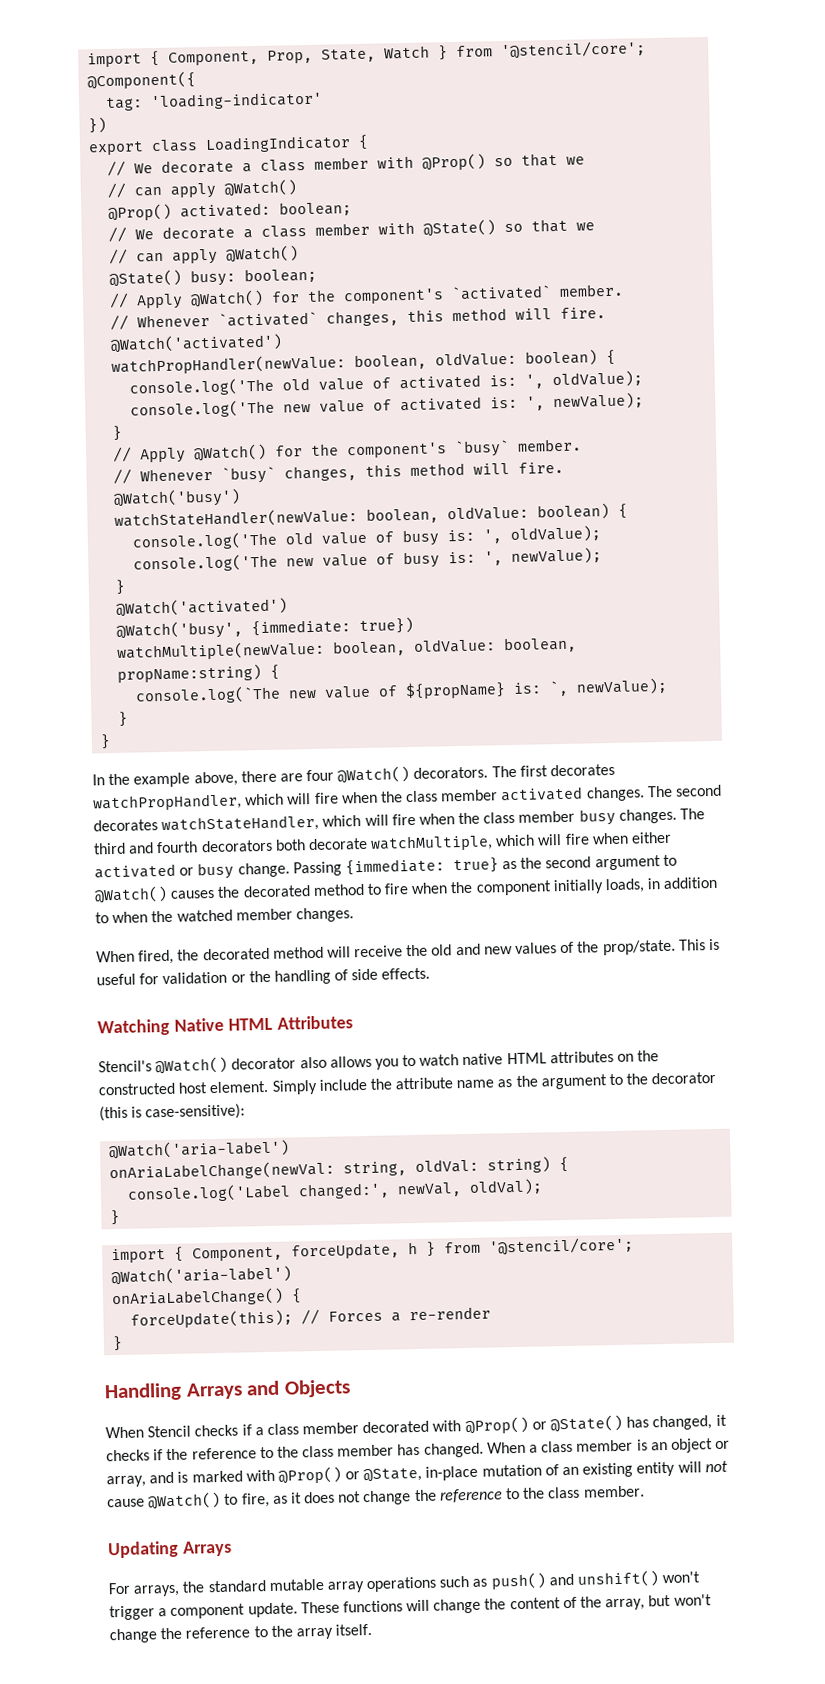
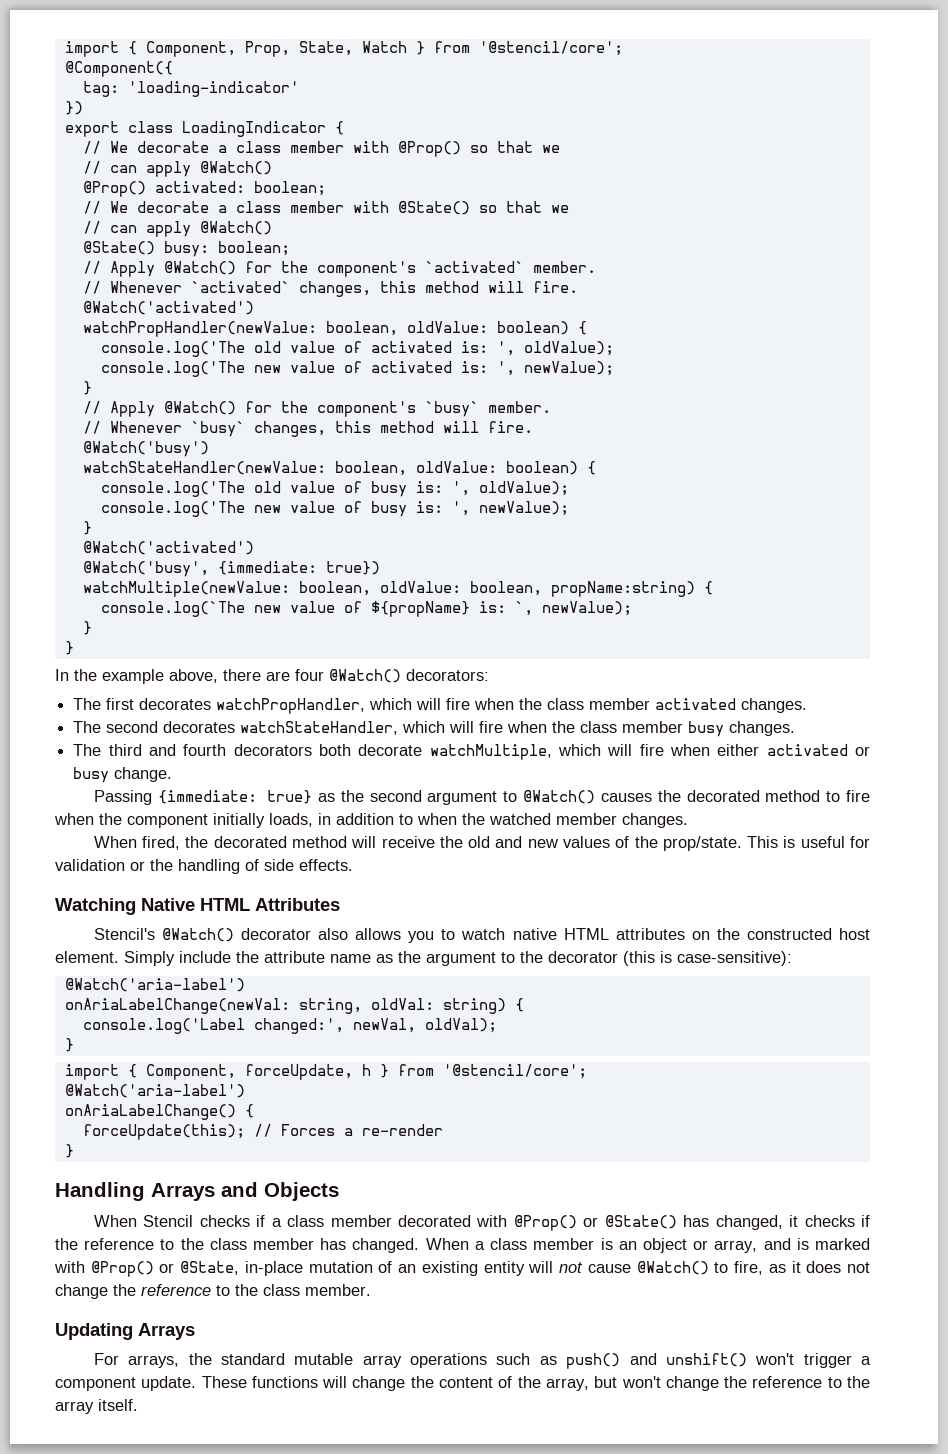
- In the example above, there are four @Watch() decorators. The first decorates watchPropHandler, which will fire when the class member activated changes. The second decorates watchStateHandler, which will fire when the class member busy changes. The third and fourth decorators both decorate watchMultiple, which will fire when either activated or busy change. Passing {immediate:
+ In the example above, there are four @Watch() decorators:
+ The first decorates watchPropHandler, which will fire when the class member activated changes.
+ The second decorates watchStateHandler, which will fire when the class member busy changes.
+ The third and fourth decorators both decorate watchMultiple, which will fire when either activated or busy change.
+ Passing {immediate:

